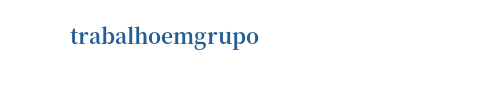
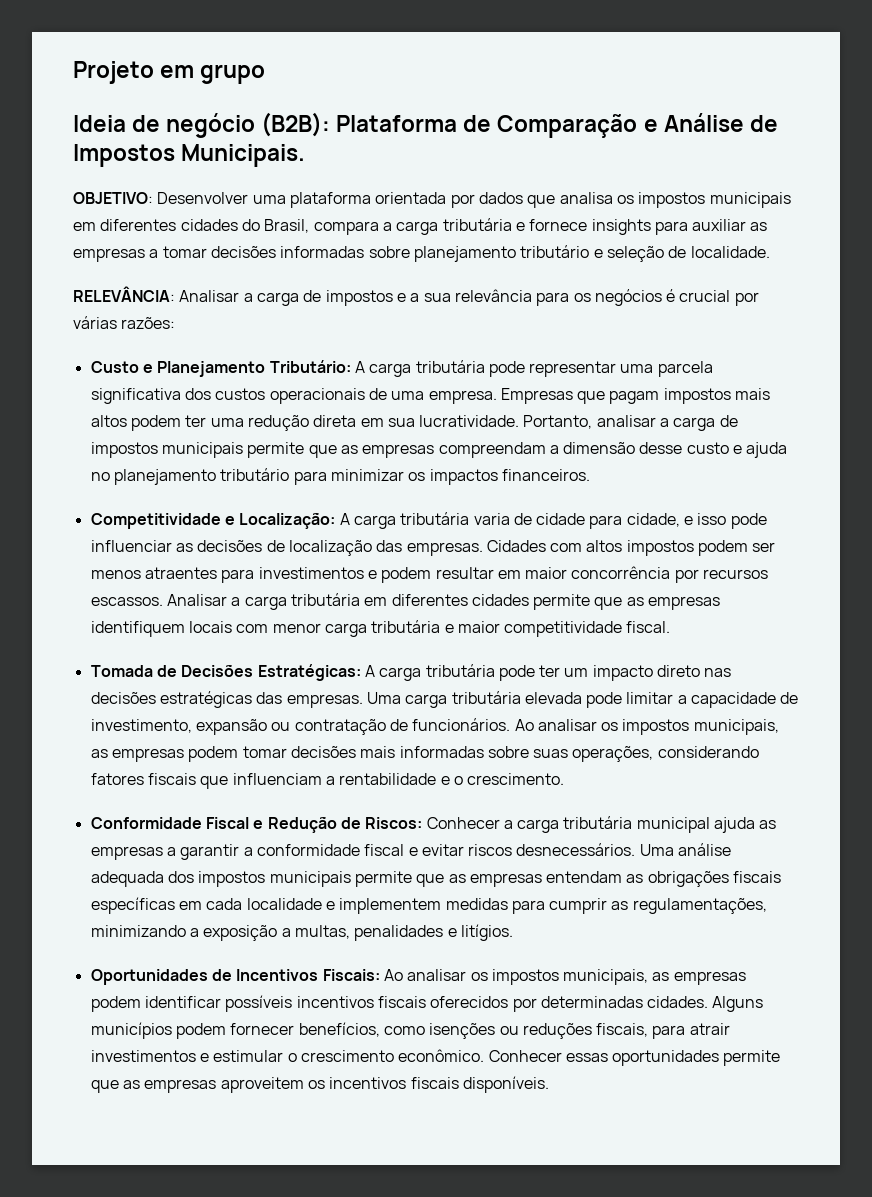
- trabalhoemgrupo
+ Projeto em grupo
+ Ideia de negócio (B2B): Plataforma de Comparação e Análise de Impostos Municipais.
+ OBJETIVO: Desenvolver uma plataforma orientada por dados que analisa os impostos municipais em diferentes cidades do Brasil, compara a carga tributária e fornece insights para auxiliar as empresas a tomar decisões informadas sobre planejamento tributário e seleção de localidade.
+ RELEVÂNCIA: Analisar a carga de impostos e a sua relevância para os negócios é crucial por várias razões:
+ Custo e Planejamento Tributário: A carga tributária pode representar uma parcela significativa dos custos operacionais de uma empresa. Empresas que pagam impostos mais altos podem ter uma redução direta em sua lucratividade. Portanto, analisar a carga de impostos municipais permite que as empresas compreendam a dimensão desse custo e ajuda no planejamento tributário para minimizar os impactos financeiros.
+ Competitividade e Localização: A carga tributária varia de cidade para cidade, e isso pode influenciar as decisões de localização das empresas. Cidades com altos impostos podem ser menos atraentes para investimentos e podem resultar em maior concorrência por recursos escassos. Analisar a carga tributária em diferentes cidades permite que as empresas identifiquem locais com menor carga tributária e maior competitividade fiscal.
+ Tomada de Decisões Estratégicas: A carga tributária pode ter um impacto direto nas decisões estratégicas das empresas. Uma carga tributária elevada pode limitar a capacidade de investimento, expansão ou contratação de funcionários. Ao analisar os impostos municipais, as empresas podem tomar decisões mais informadas sobre suas operações, considerando fatores fiscais que influenciam a rentabilidade e o crescimento.
+ Conformidade Fiscal e Redução de Riscos: Conhecer a carga tributária municipal ajuda as empresas a garantir a conformidade fiscal e evitar riscos desnecessários. Uma análise adequada dos impostos municipais permite que as empresas entendam as obrigações fiscais específicas em cada localidade e implementem medidas para cumprir as regulamentações, minimizando a exposição a multas, penalidades e litígios.
+ Oportunidades de Incentivos Fiscais: Ao analisar os impostos municipais, as empresas podem identificar possíveis incentivos fiscais oferecidos por determinadas cidades. Alguns municípios podem fornecer benefícios, como isenções ou reduções fiscais, para atrair investimentos e estimular o crescimento econômico. Conhecer essas oportunidades permite que as empresas aproveitem os incentivos fiscais disponíveis.

